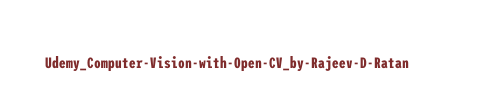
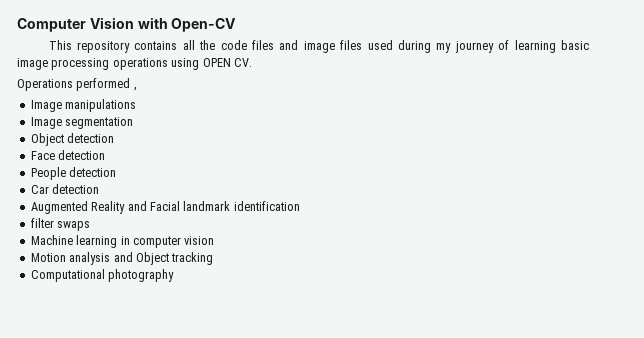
- Udemy_Computer-Vision-with-Open-CV_by-Rajeev-D-Ratan
+ Computer Vision with Open-CV
+ This repository contains all the code files and image files used during my journey of learning basic image processing operations using OPEN CV.
+ Operations performed ,
+ Image manipulations
+ Image segmentation
+ Object detection
+ Face detection
+ People detection
+ Car detection
+ Augmented Reality and Facial landmark identification
+ filter swaps
+ Machine learning in computer vision
+ Motion analysis and Object tracking
+ Computational photography

